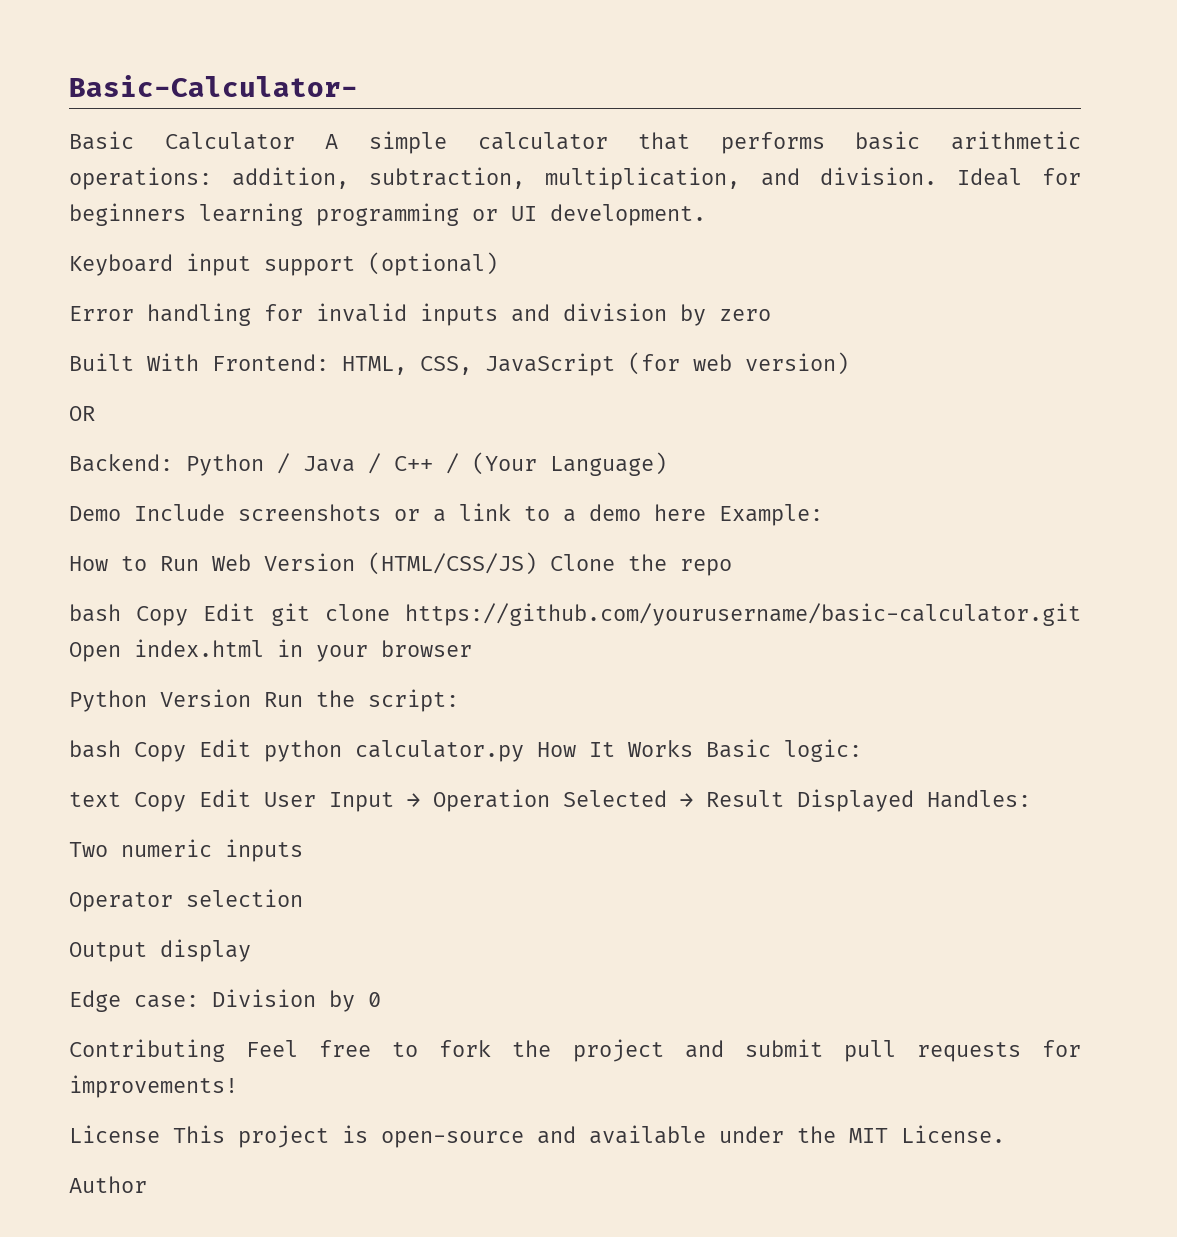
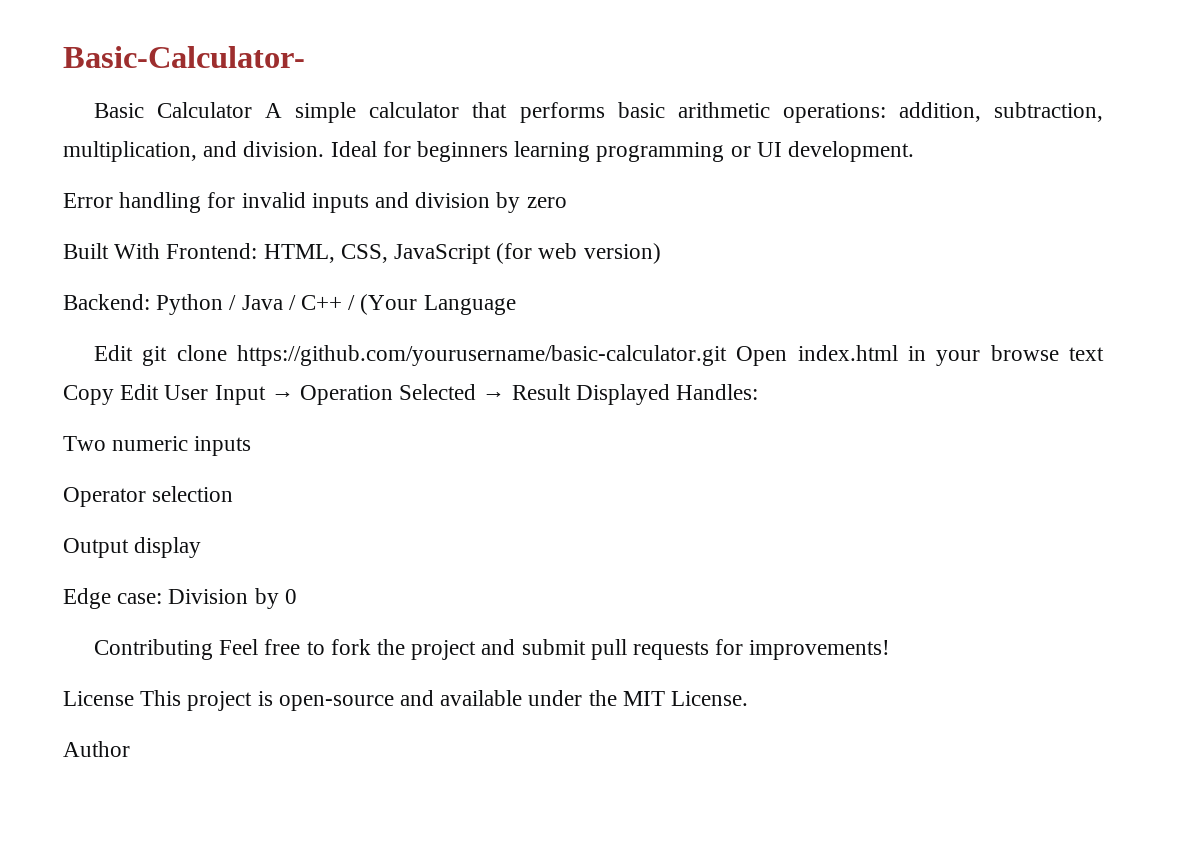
- Keyboard input support (optional)
- OR
- Backend: Python / Java / C++ / (Your Language)
- Demo Include screenshots or a link to a demo here Example:
- How to Run Web Version (HTML/CSS/JS) Clone the repo
- bash Copy Edit git clone https://github.com/yourusername/basic-calculator.git Open index.html in your browser
- Python Version Run the script:
- bash Copy Edit python calculator.py How It Works Basic logic:
- text Copy Edit User Input → Operation Selected → Result Displayed Handles:
+ Backend: Python / Java / C++ / (Your Language
+ Edit git clone https://github.com/yourusername/basic-calculator.git Open index.html in your browse text Copy Edit User Input → Operation Selected → Result Displayed Handles:

